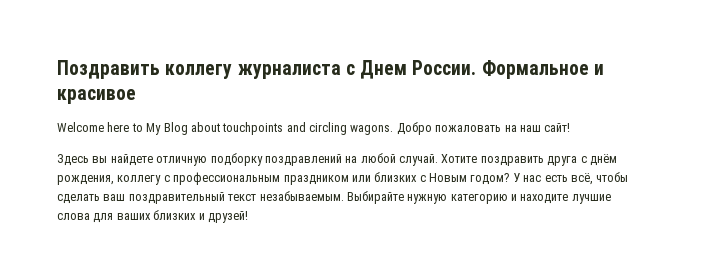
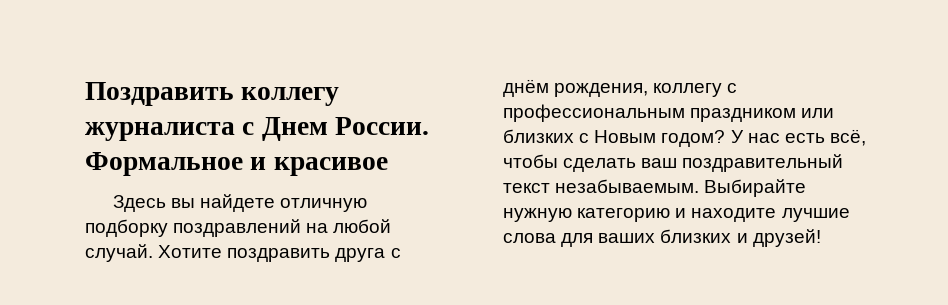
- Welcome here to My Blog about touchpoints and circling wagons. Добро пожаловать на наш сайт!

